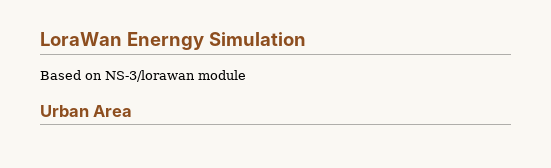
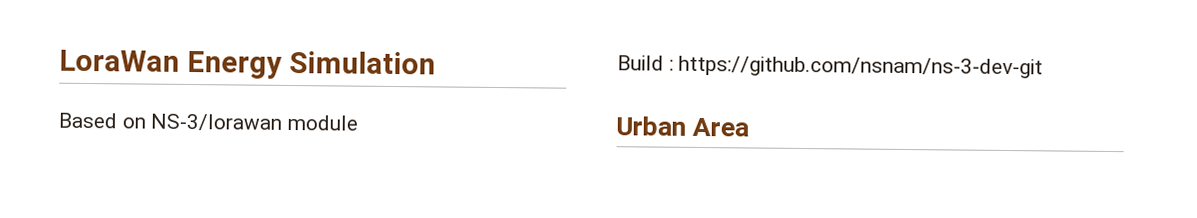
- LoraWan Enerngy Simulation
+ LoraWan Energy Simulation
+ Build : https://github.com/nsnam/ns-3-dev-git

